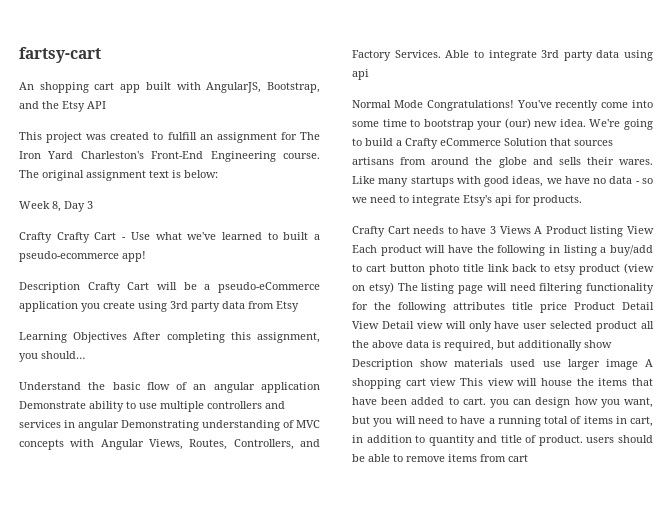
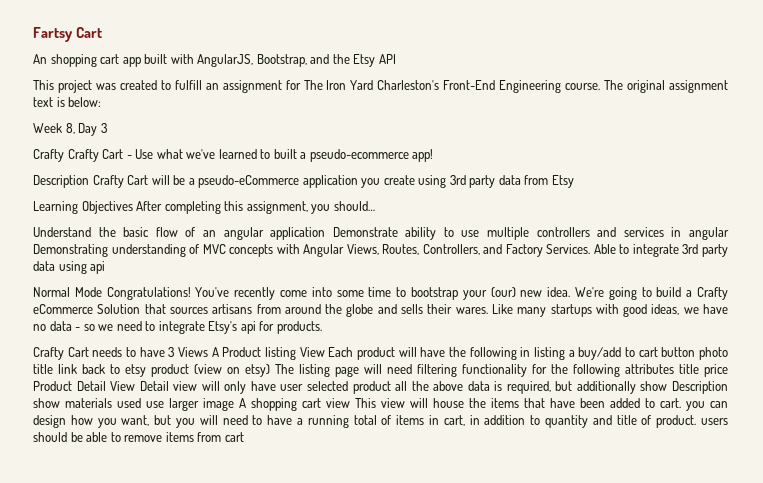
- fartsy-cart
+ Fartsy Cart

